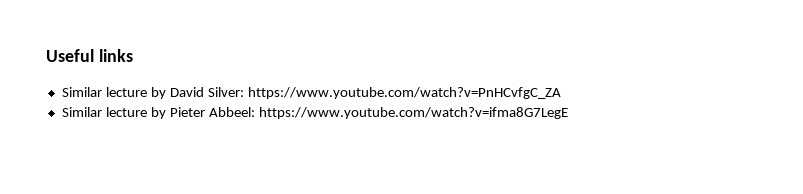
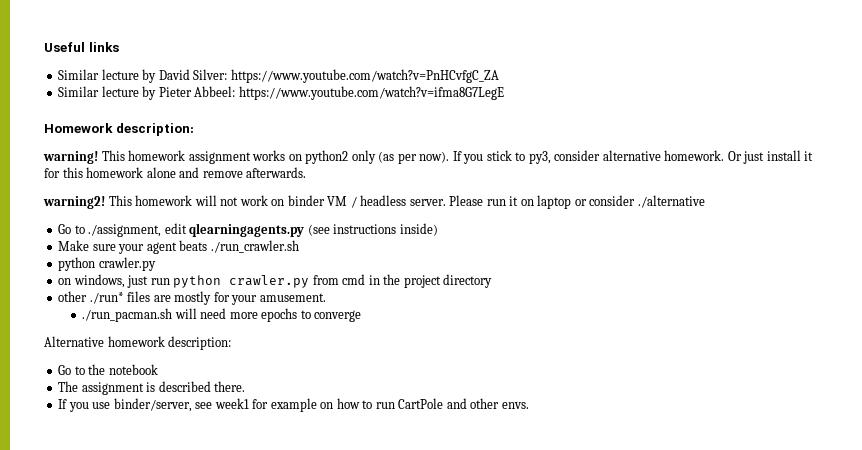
+ Homework description:
+ warning! This homework assignment works on python2 only (as per now). If you stick to py3, consider alternative homework. Or just install it for this homework alone and remove afterwards.
+ warning2! This homework will not work on binder VM / headless server. Please run it on laptop or consider ./alternative
+ Go to ./assignment, edit qlearningagents.py (see instructions inside)
+ Make sure your agent beats ./run_crawler.sh
+ python crawler.py
+ on windows, just run python crawler.py from cmd in the project directory
+ other ./run* files are mostly for your amusement.
+ ./run_pacman.sh will need more epochs to converge
+ Alternative homework description:
+ Go to the notebook
+ The assignment is described there.
+ If you use binder/server, see week1 for example on how to run CartPole and other envs.

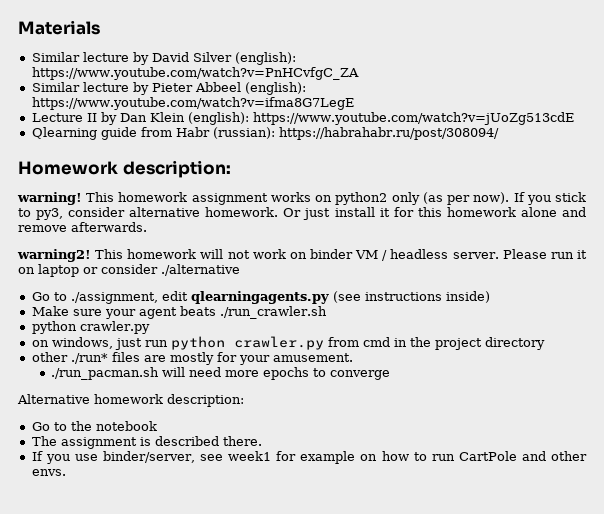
- Useful links
+ Materials
- Similar lecture by David Silver: https://www.youtube.com/watch?v=PnHCvfgC_ZA
+ Similar lecture by David Silver (english): https://www.youtube.com/watch?v=PnHCvfgC_ZA
- Similar lecture by Pieter Abbeel: https://www.youtube.com/watch?v=ifma8G7LegE
+ Similar lecture by Pieter Abbeel (english): https://www.youtube.com/watch?v=ifma8G7LegE
+ Lecture II by Dan Klein (english): https://www.youtube.com/watch?v=jUoZg513cdE
+ Qlearning guide from Habr (russian): https://habrahabr.ru/post/308094/

